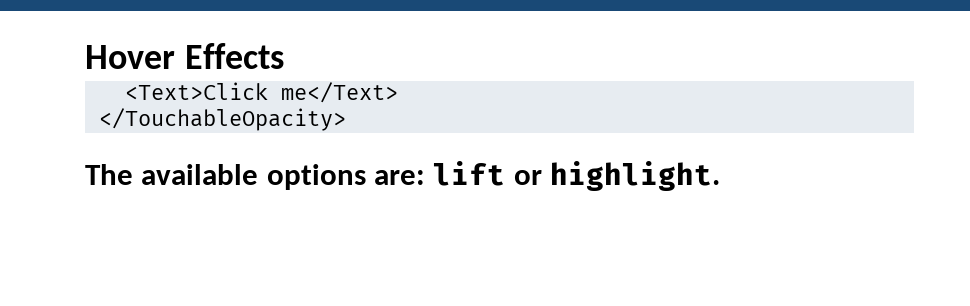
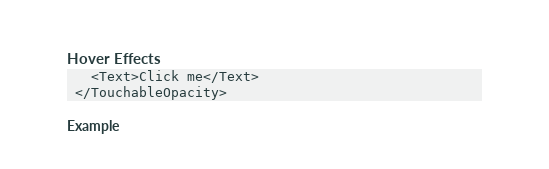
- The available options are: lift or highlight.
+ Example

